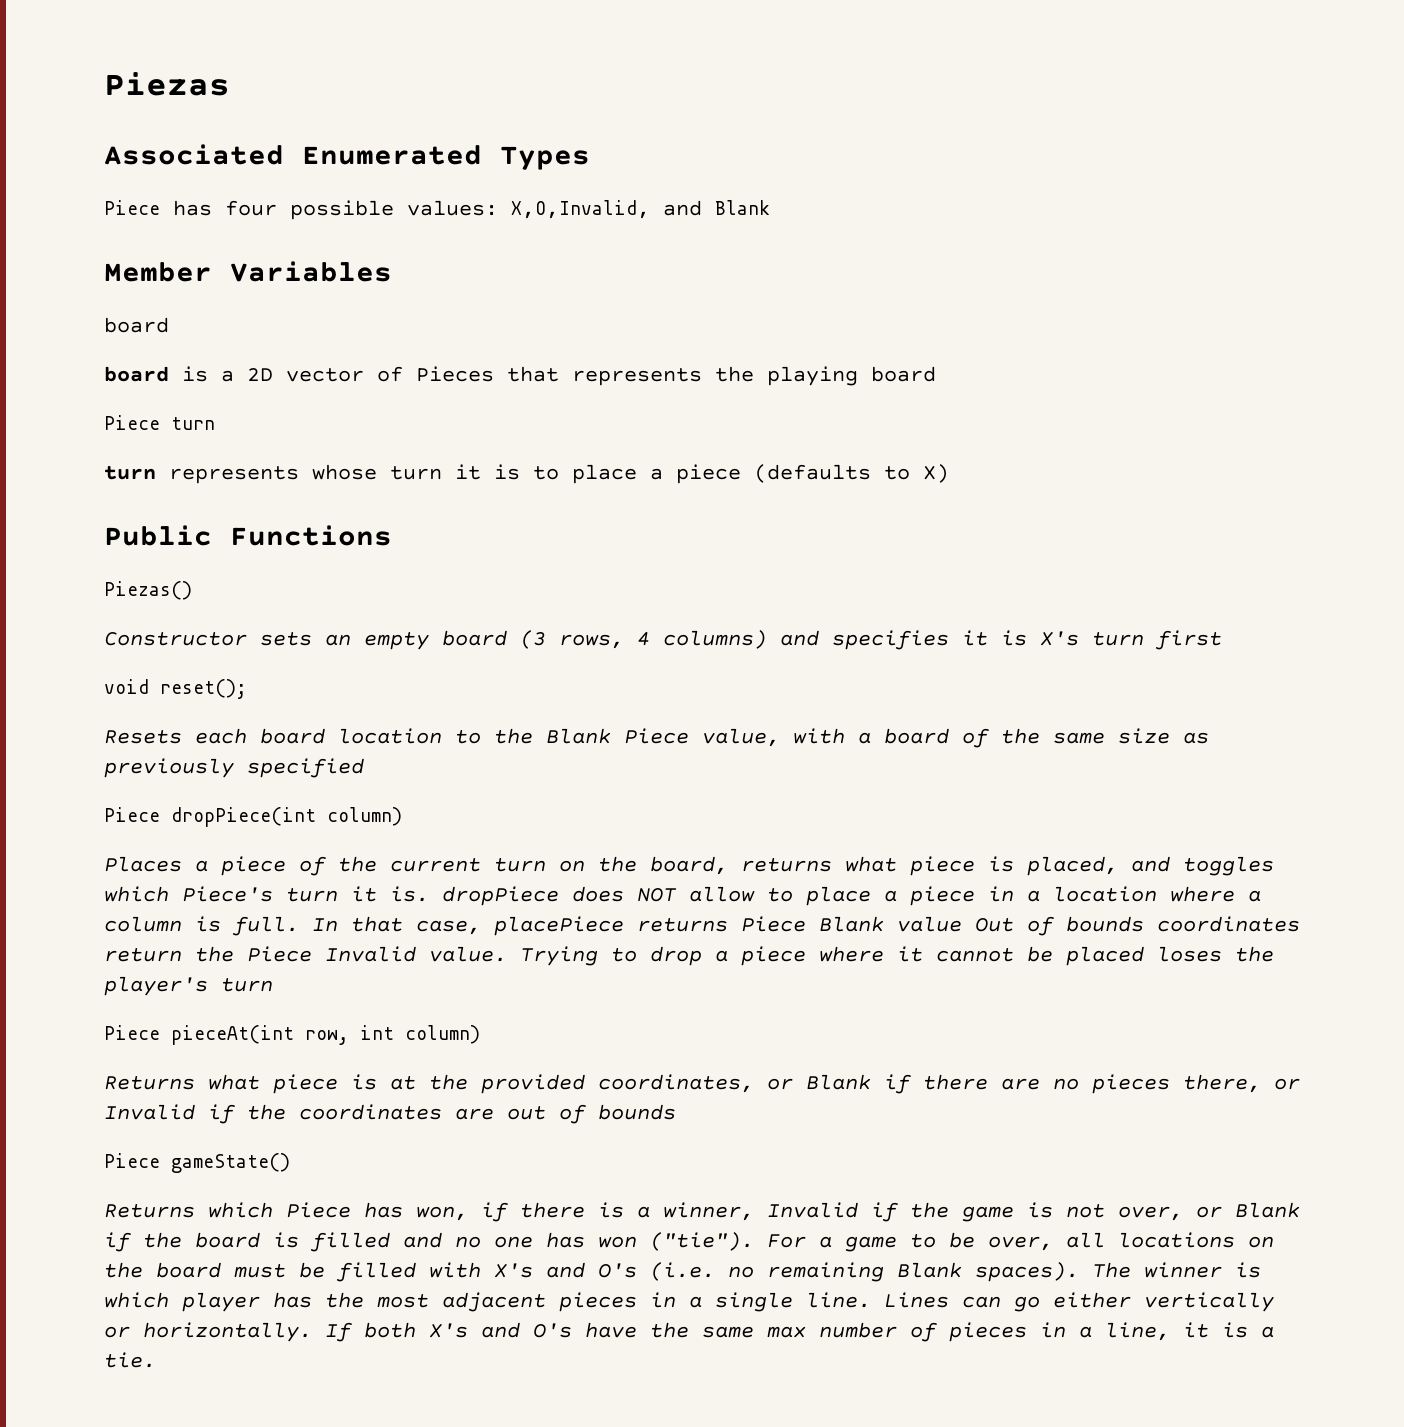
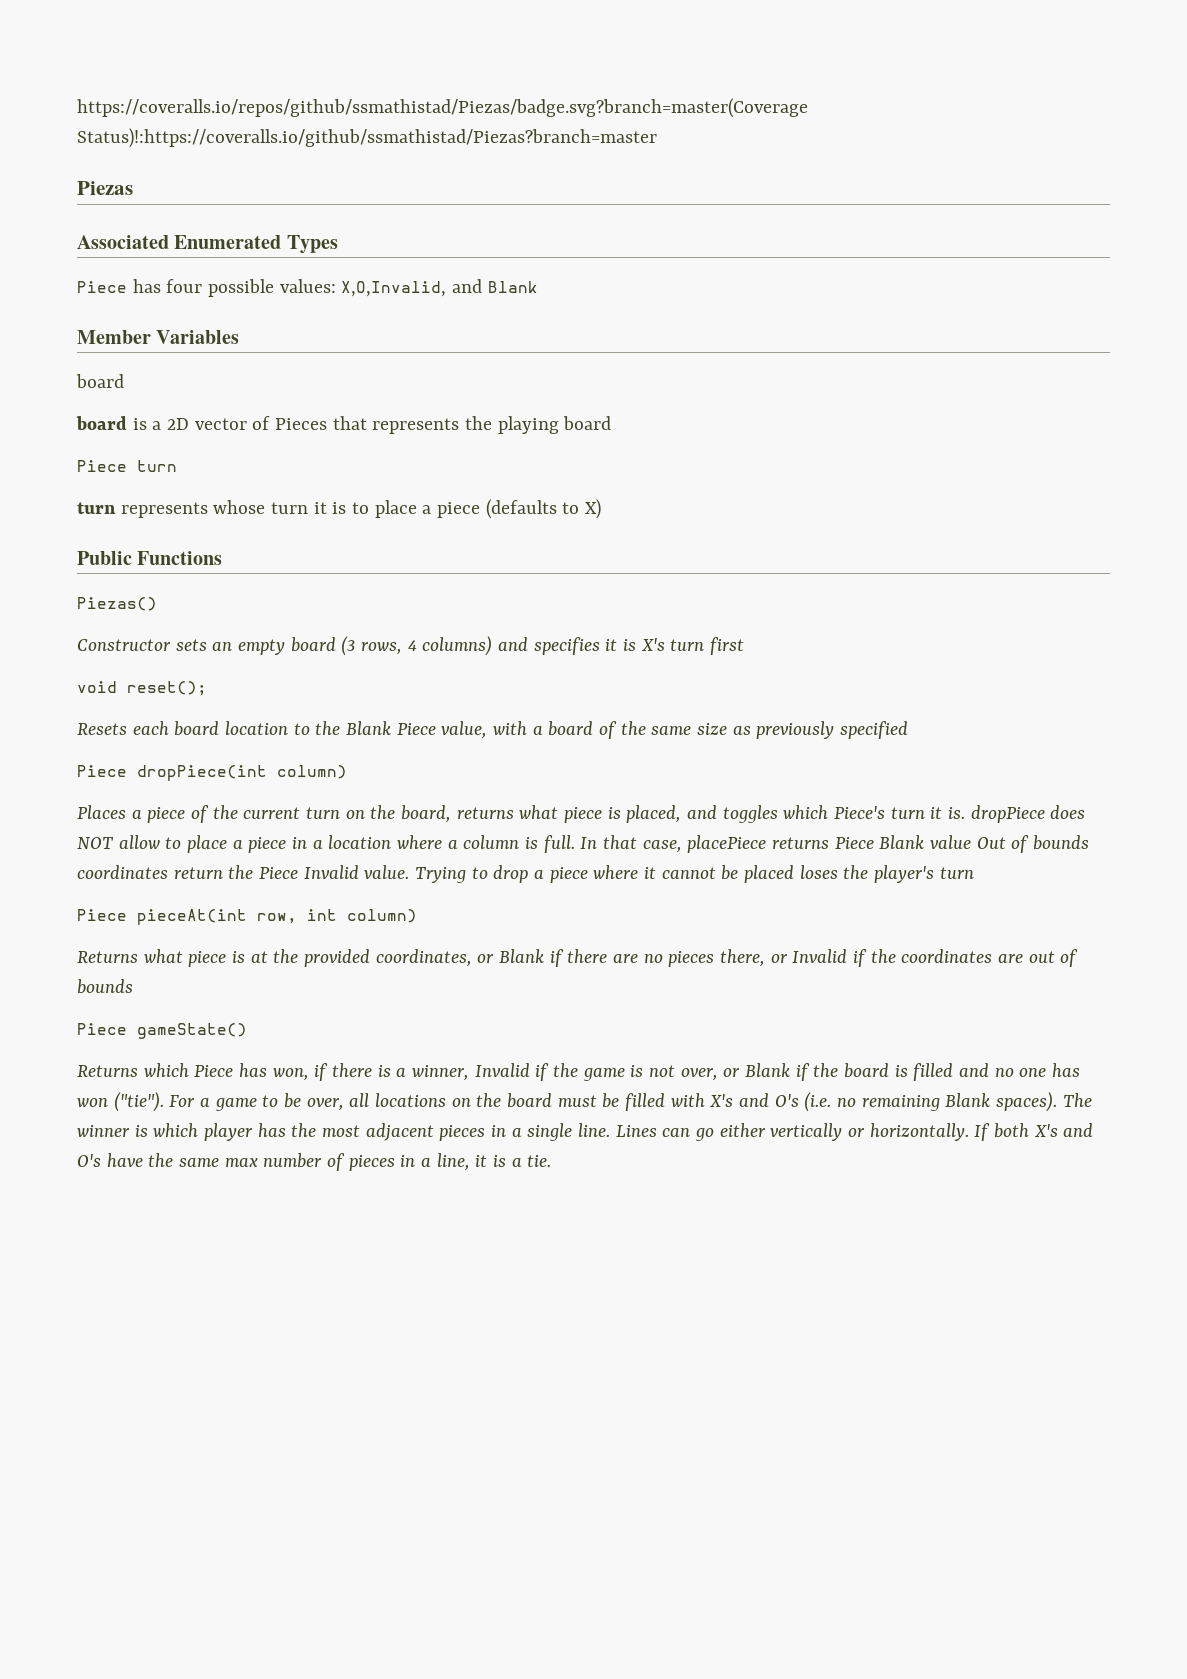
+ https://coveralls.io/repos/github/ssmathistad/Piezas/badge.svg?branch=master(Coverage Status)!:https://coveralls.io/github/ssmathistad/Piezas?branch=master

